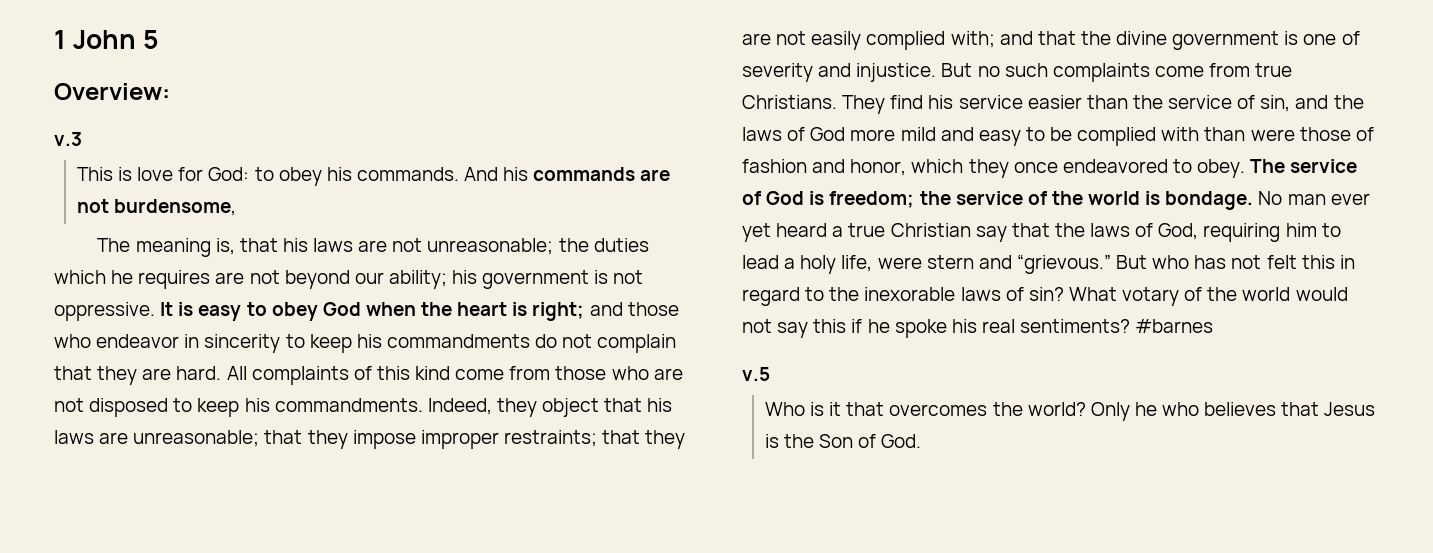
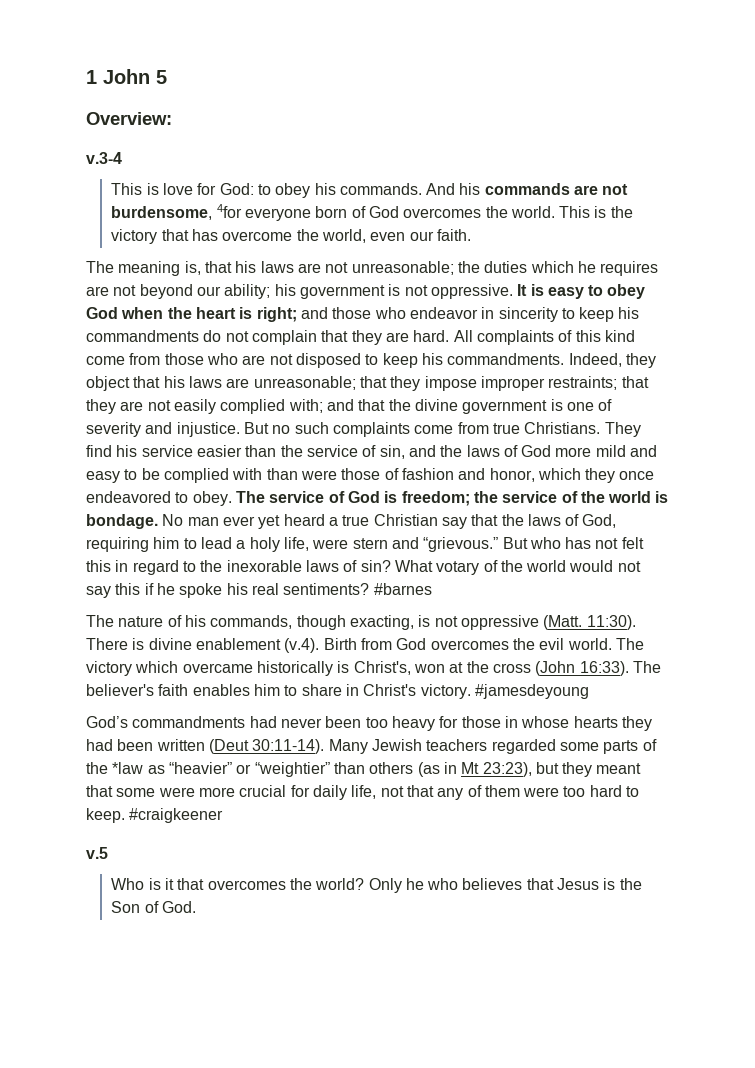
- v.3
+ v.3-4
- And his commands are not burdensome,
+ And his commands are not burdensome, 4for everyone born of God overcomes the world. This is the victory that has overcome the world, even our faith.
+ The nature of his commands, though exacting, is not oppressive (Matt. 11:30). There is divine enablement (v.4). Birth from God overcomes the evil world. The victory which overcame historically is Christ's, won at the cross (John 16:33). The believer's faith enables him to share in Christ's victory. #jamesdeyoung
+ God’s commandments had never been too heavy for those in whose hearts they had been written (Deut 30:11-14). Many Jewish teachers regarded some parts of the *law as “heavier” or “weightier” than others (as in Mt 23:23), but they meant that some were more crucial for daily life, not that any of them were too hard to keep. #craigkeener

